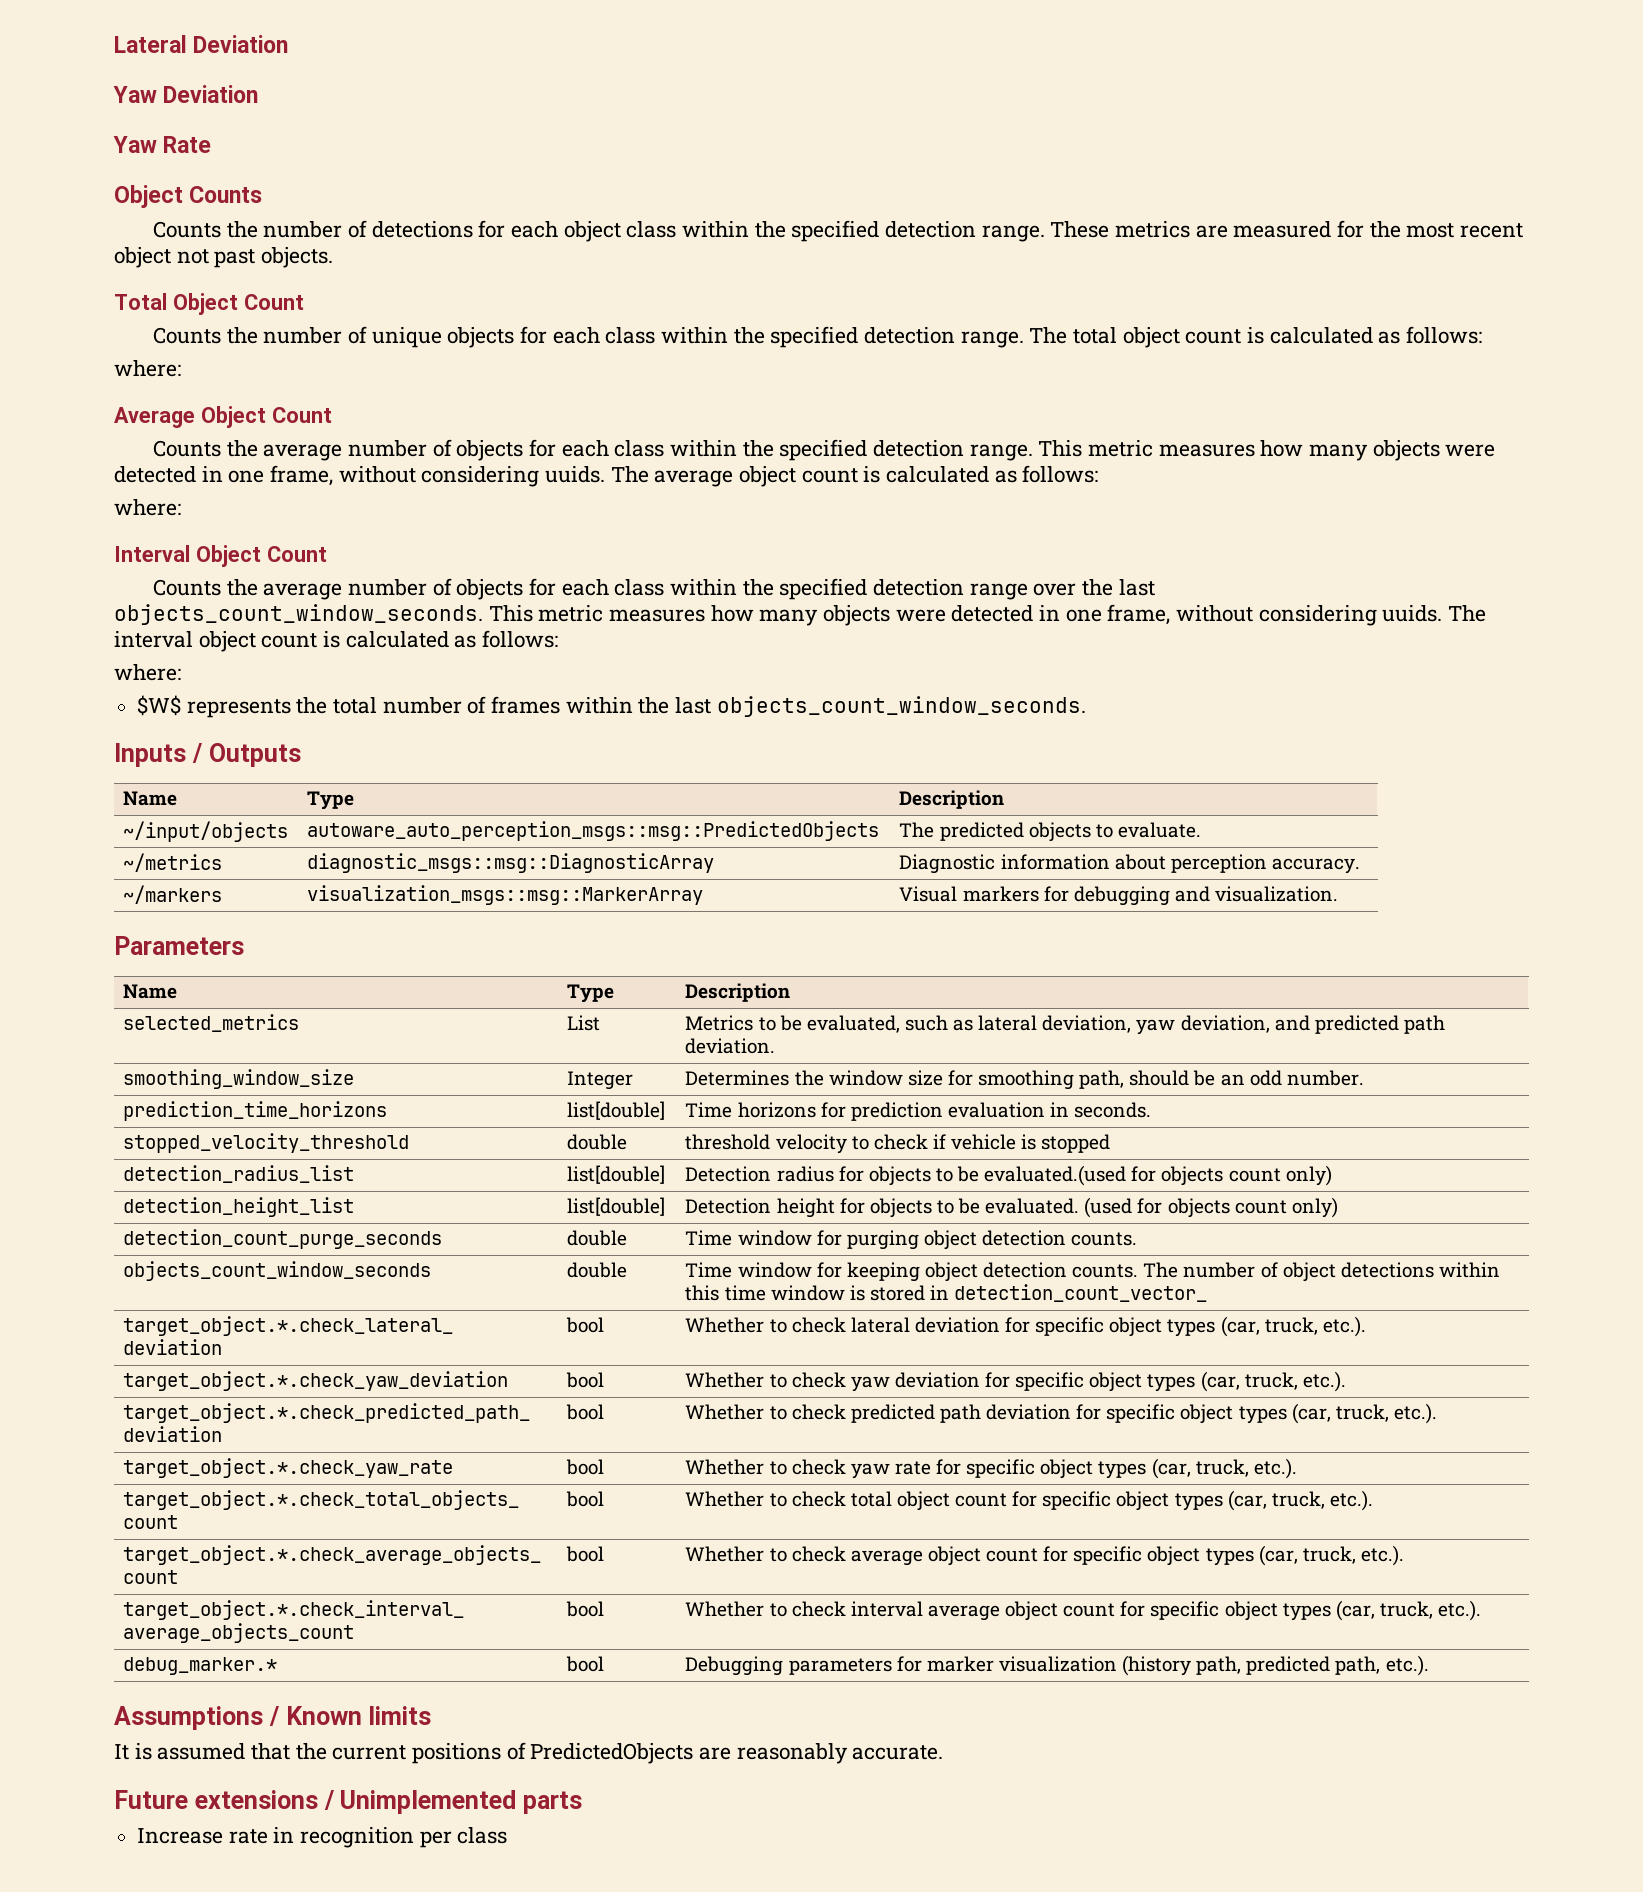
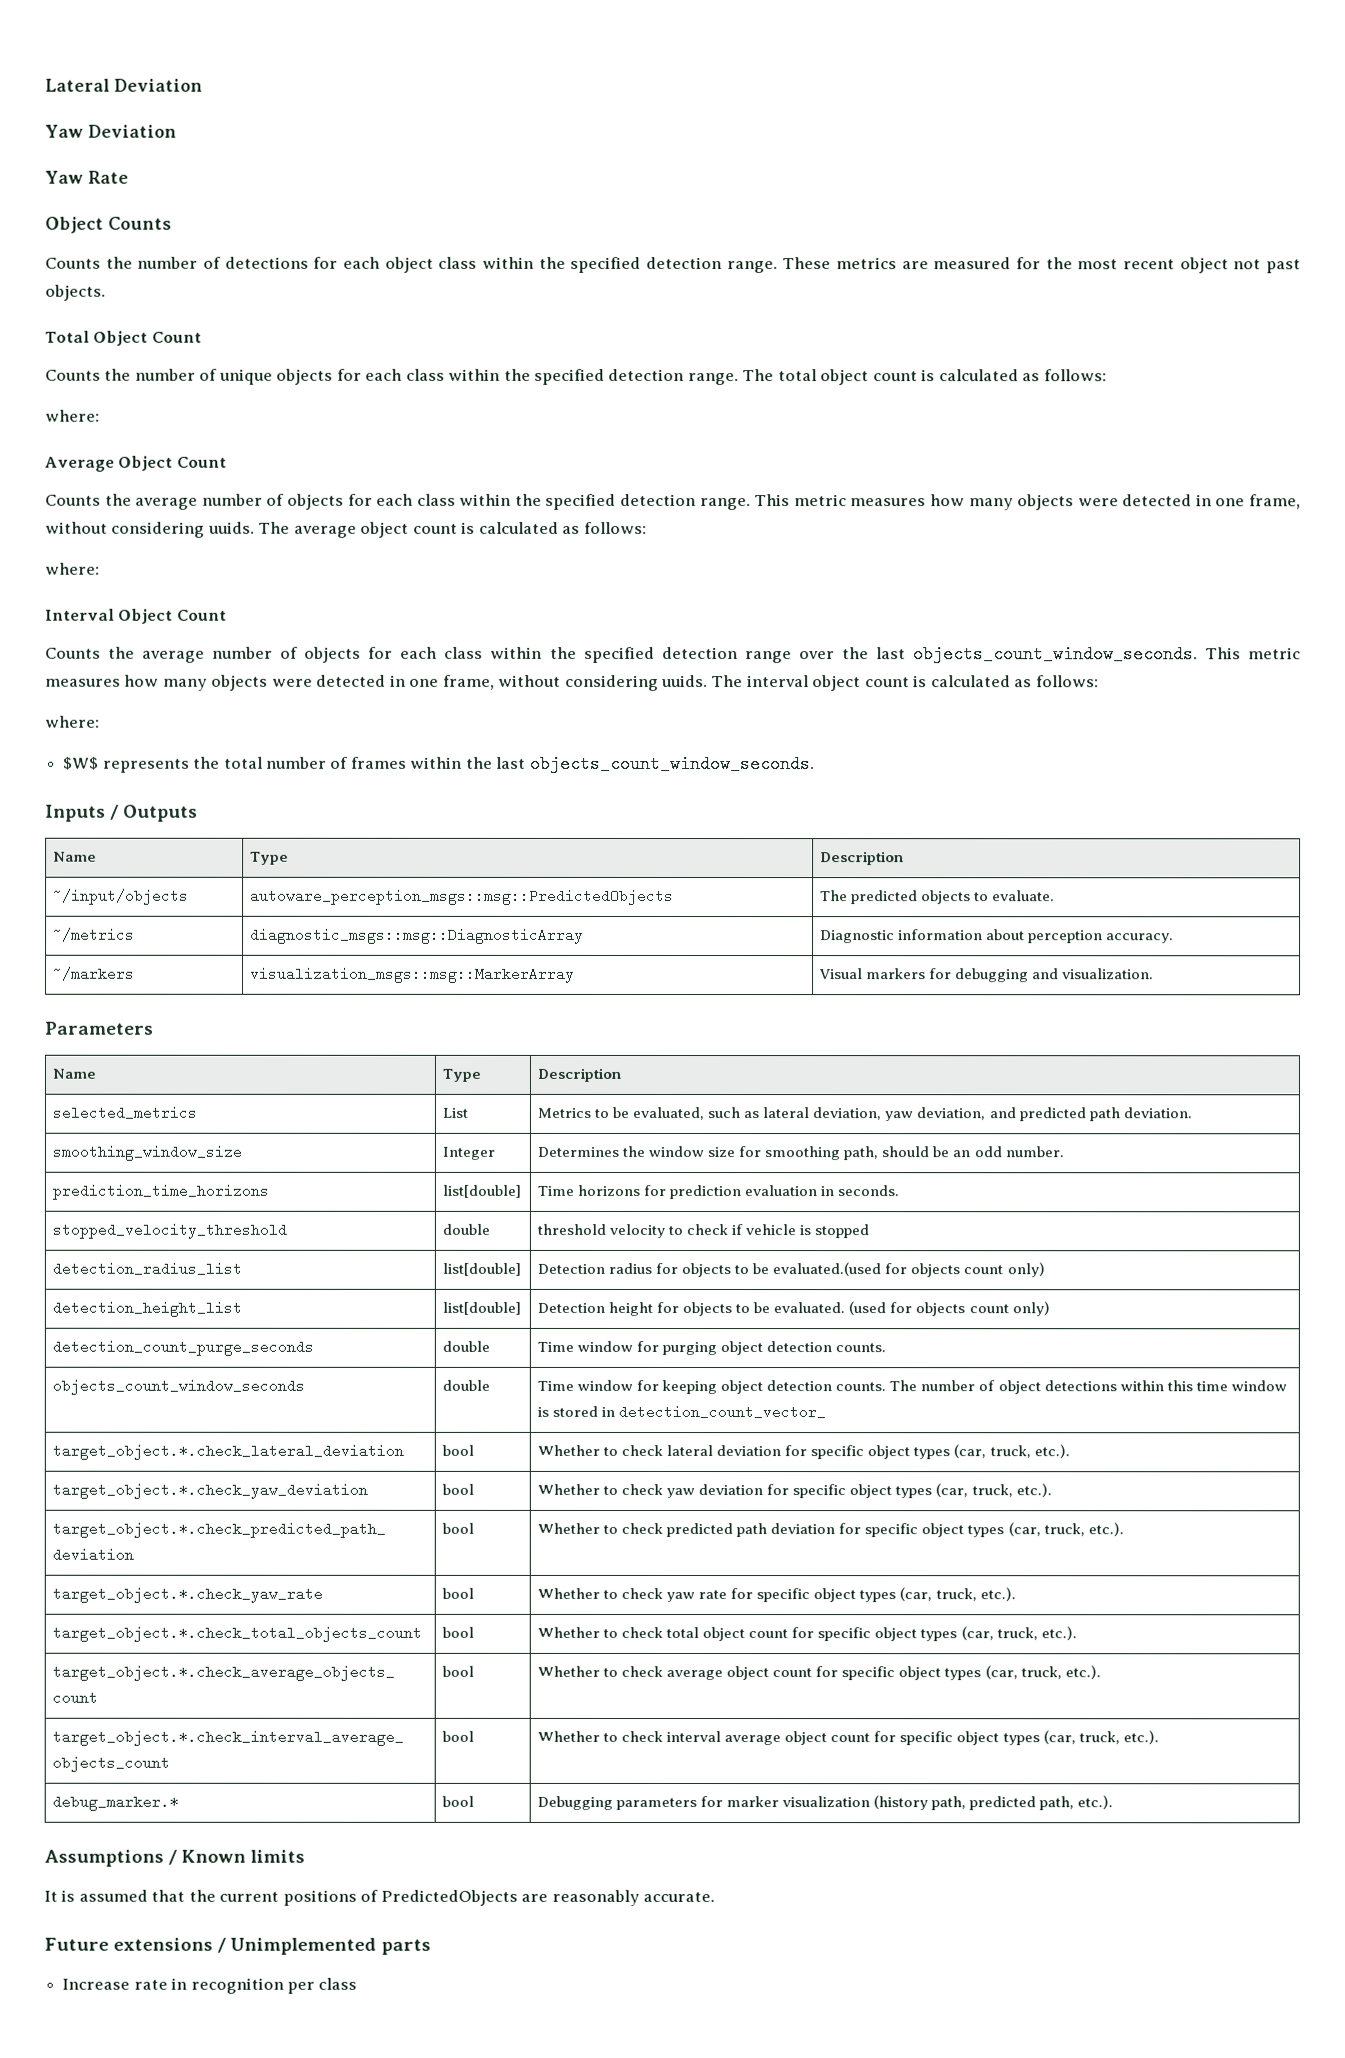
- ~/input/objects | autoware_auto_perception_msgs::msg::PredictedObjects | The predicted objects to evaluate.
+ ~/input/objects | autoware_perception_msgs::msg::PredictedObjects | The predicted objects to evaluate.

